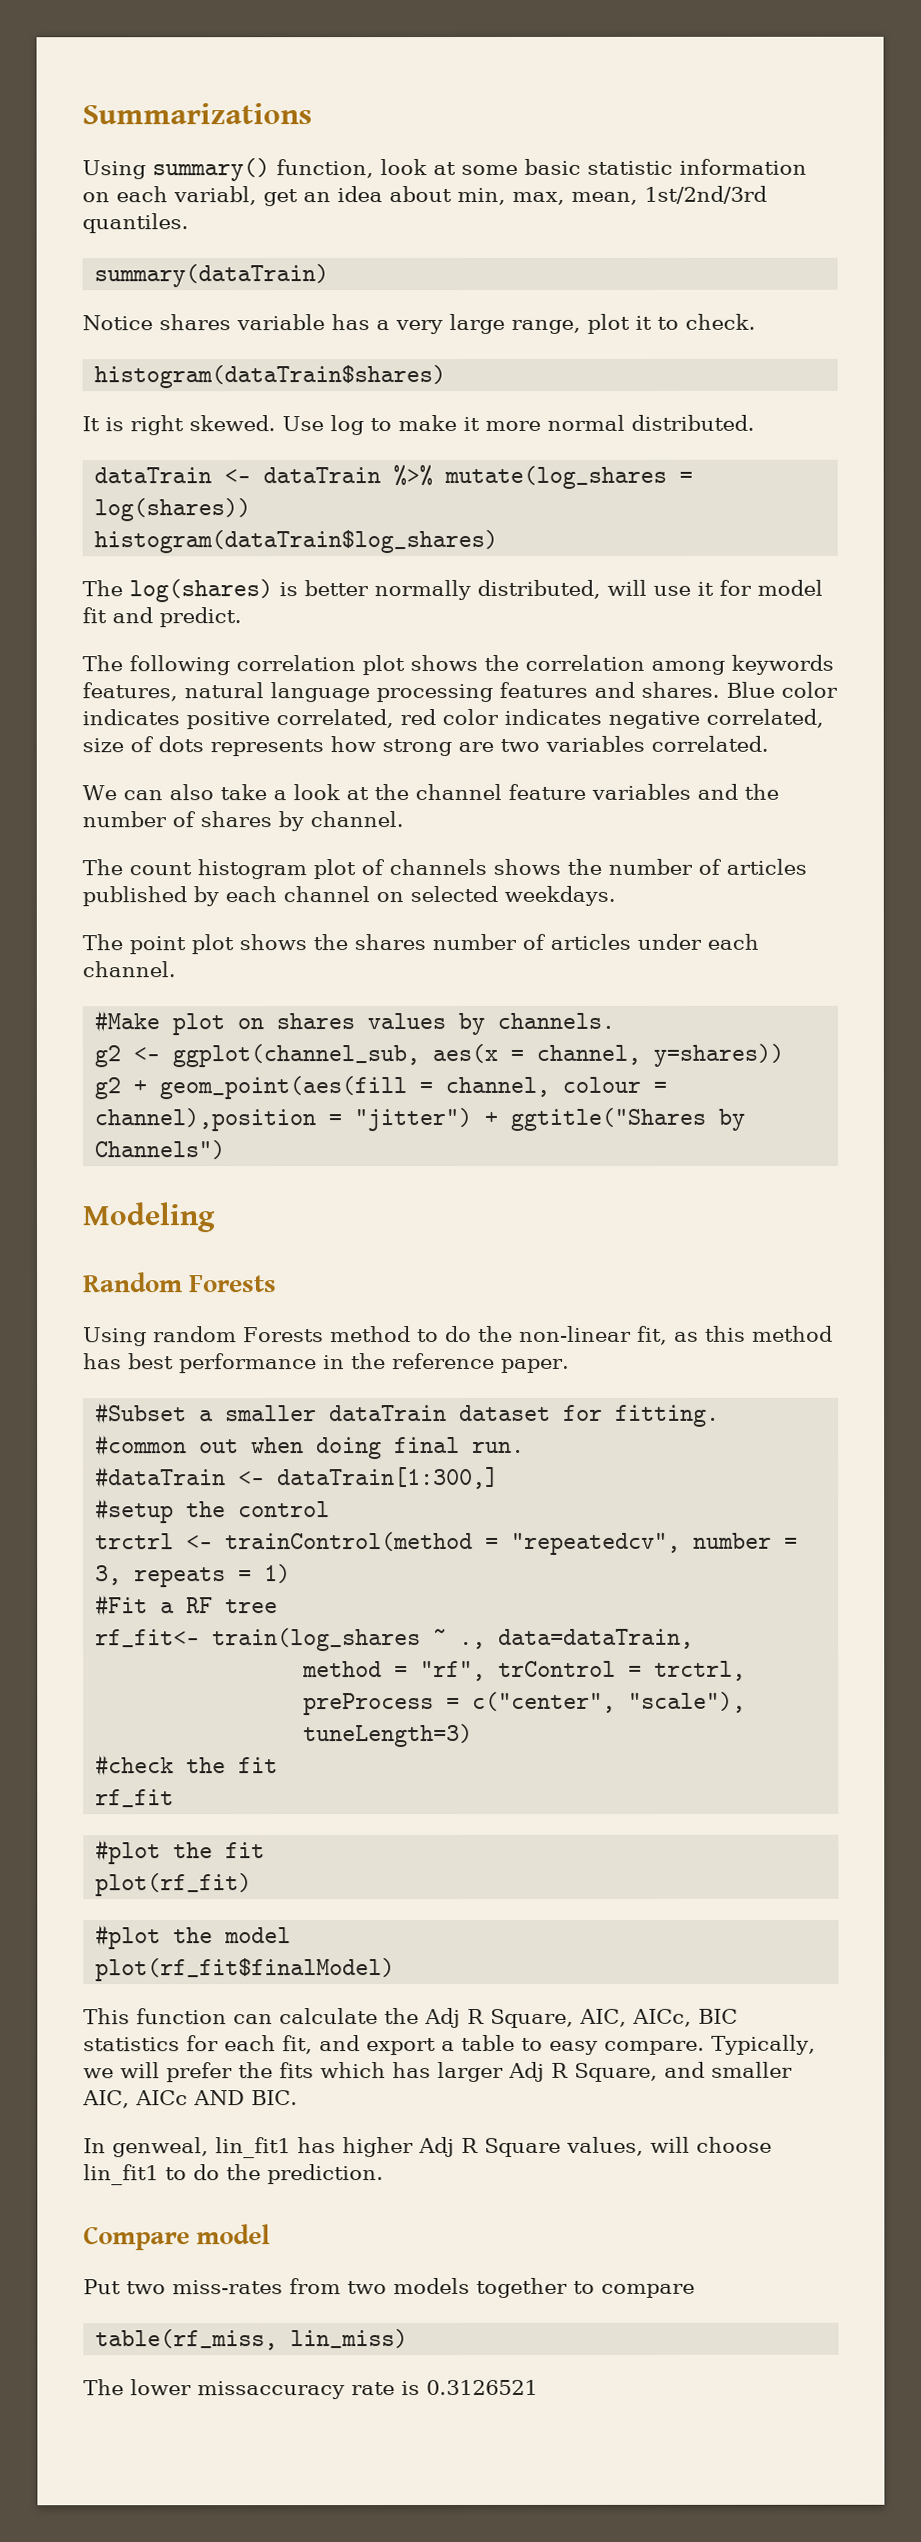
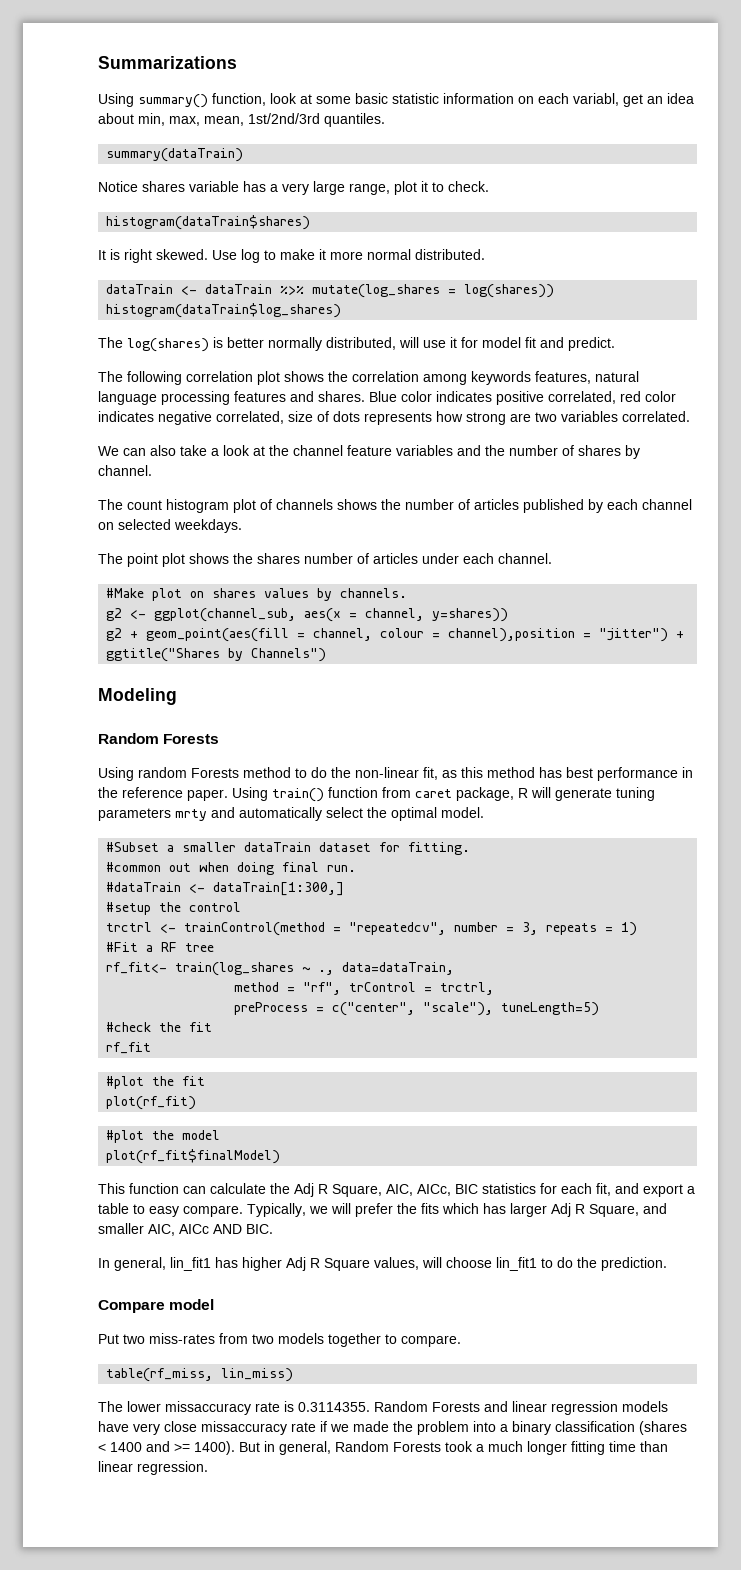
+ Using train() function from caret package, R will generate tuning parameters mrty and automatically select the optimal model.
- preProcess = c("center", "scale"), tuneLength=3)
+ preProcess = c("center", "scale"), tuneLength=5)
- In genweal, lin_fit1 has higher Adj R Square values, will choose lin_fit1 to do the prediction.
+ In general, lin_fit1 has higher Adj R Square values, will choose lin_fit1 to do the prediction.
- Put two miss-rates from two models together to compare
+ Put two miss-rates from two models together to compare.
- The lower missaccuracy rate is 0.3126521
+ The lower missaccuracy rate is 0.3114355. Random Forests and linear regression models have very close missaccuracy rate if we made the problem into a binary classification (shares < 1400 and >= 1400). But in general, Random Forests took a much longer fitting time than linear regression.

